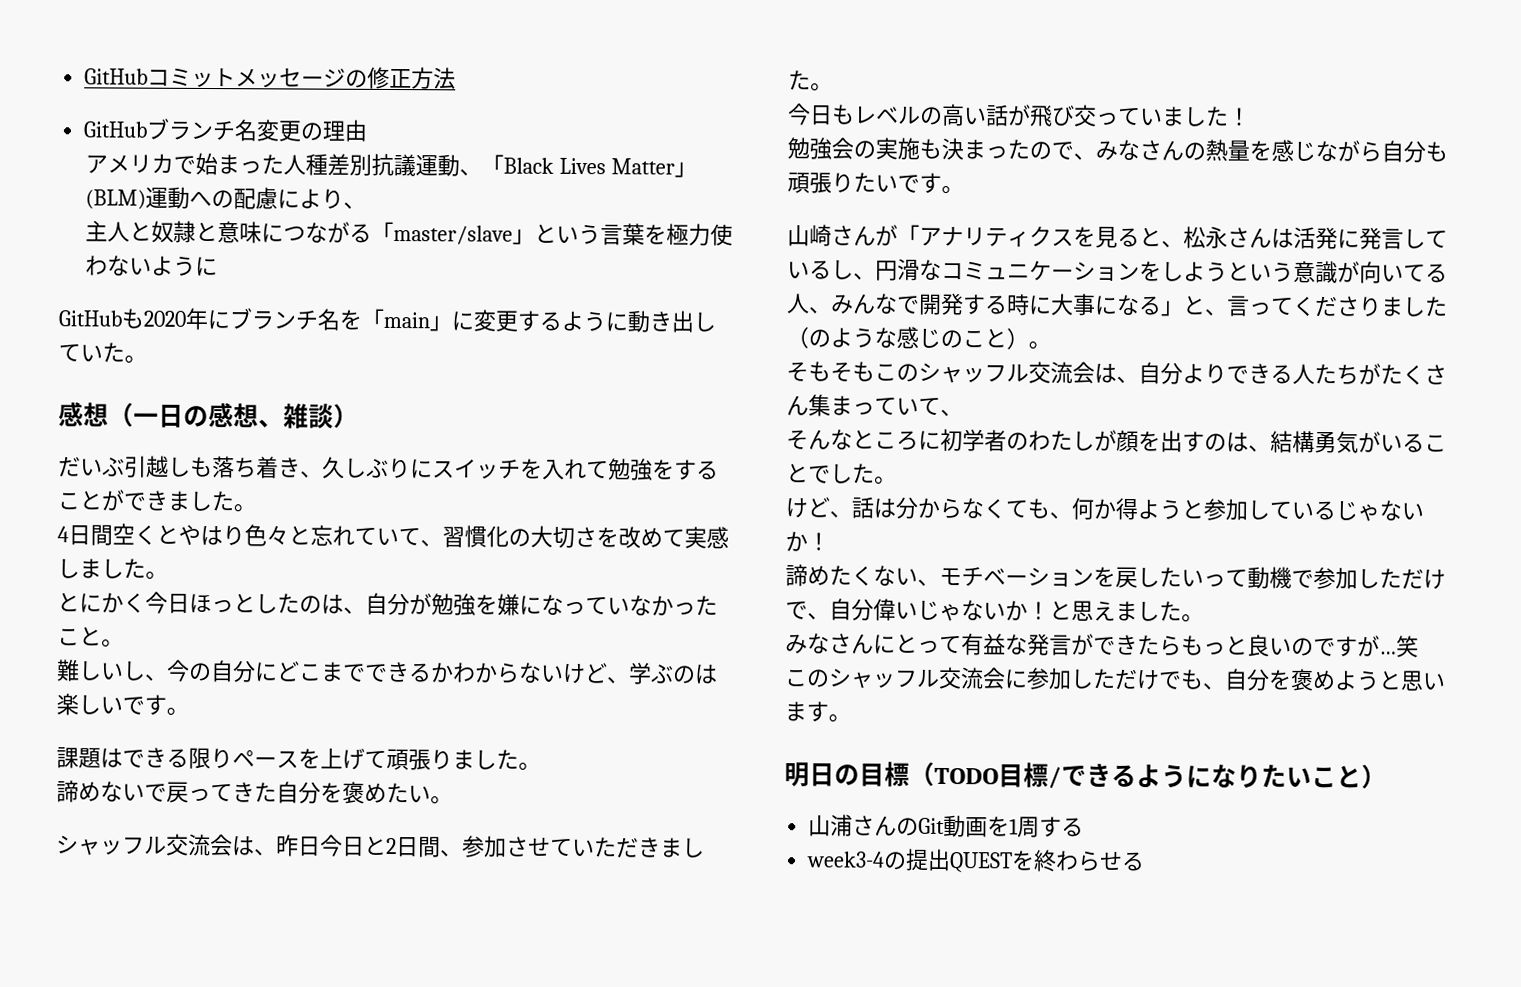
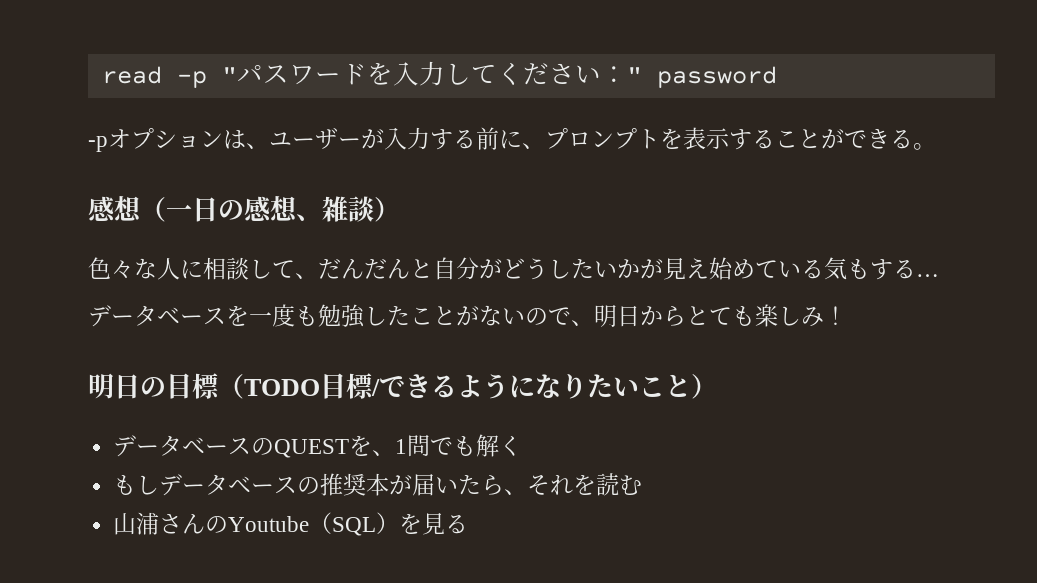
- GitHubコミットメッセージの修正方法
- GitHubブランチ名変更の理由
- アメリカで始まった人種差別抗議運動、「Black Lives Matter」(BLM)運動への配慮により、
- 主人と奴隷と意味につながる「master/slave」という言葉を極力使わないように
- GitHubも2020年にブランチ名を「main」に変更するように動き出していた。
+ read -p "パスワードを入力してください：" password
+ -pオプションは、ユーザーが入力する前に、プロンプトを表示することができる。
- だいぶ引越しも落ち着き、久しぶりにスイッチを入れて勉強をすることができました。
- 4日間空くとやはり色々と忘れていて、習慣化の大切さを改めて実感しました。
- とにかく今日ほっとしたのは、自分が勉強を嫌になっていなかったこと。
- 難しいし、今の自分にどこまでできるかわからないけど、学ぶのは楽しいです。
- 課題はできる限りペースを上げて頑張りました。
- 諦めないで戻ってきた自分を褒めたい。
- シャッフル交流会は、昨日今日と2日間、参加させていただきました。
- 今日もレベルの高い話が飛び交っていました！
- 勉強会の実施も決まったので、みなさんの熱量を感じながら自分も頑張りたいです。
- 山崎さんが「アナリティクスを見ると、松永さんは活発に発言しているし、円滑なコミュニケーションをしようという意識が向いてる人、みんなで開発する時に大事になる」と、言ってくださりました（のような感じのこと）。
- そもそもこのシャッフル交流会は、自分よりできる人たちがたくさん集まっていて、
- そんなところに初学者のわたしが顔を出すのは、結構勇気がいることでした。
- けど、話は分からなくても、何か得ようと参加しているじゃないか！
- 諦めたくない、モチベーションを戻したいって動機で参加しただけで、自分偉いじゃないか！と思えました。
- みなさんにとって有益な発言ができたらもっと良いのですが…笑
- このシャッフル交流会に参加しただけでも、自分を褒めようと思います。
+ 色々な人に相談して、だんだんと自分がどうしたいかが見え始めている気もする…
+ データベースを一度も勉強したことがないので、明日からとても楽しみ！
- 山浦さんのGit動画を1周する
- week3-4の提出QUESTを終わらせる
+ データベースのQUESTを、1問でも解く
+ もしデータベースの推奨本が届いたら、それを読む
+ 山浦さんのYoutube（SQL）を見る

